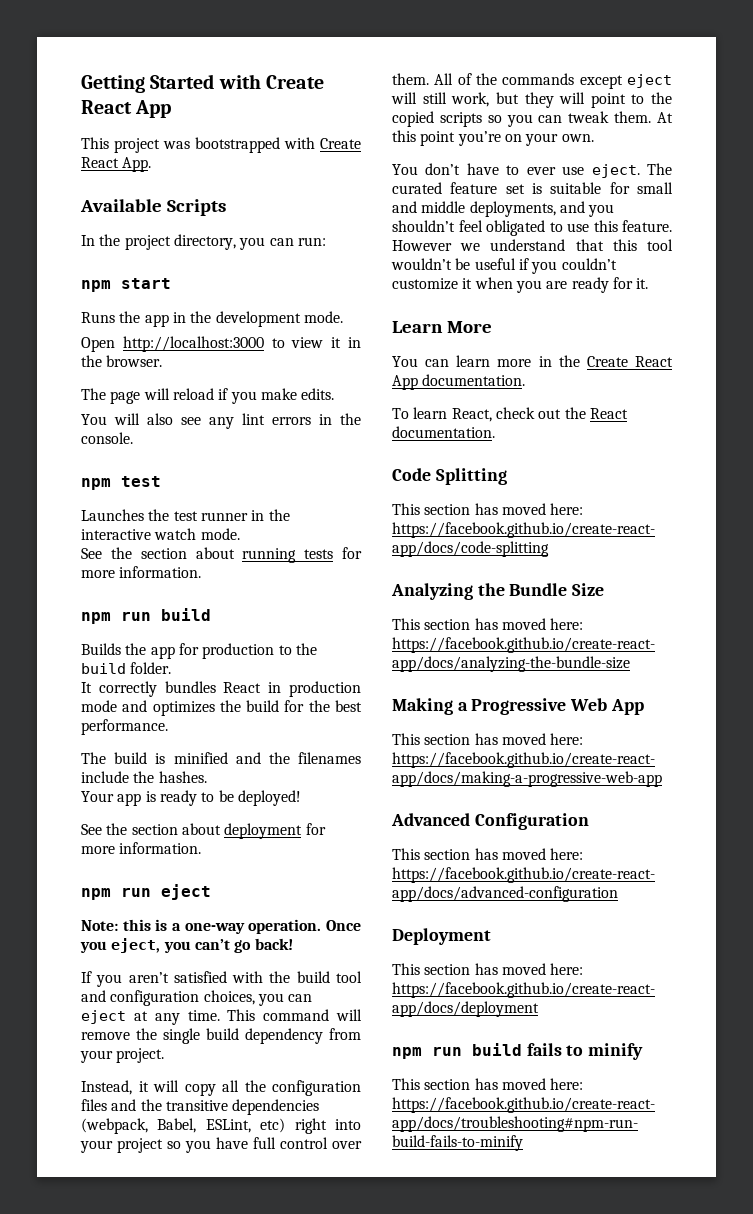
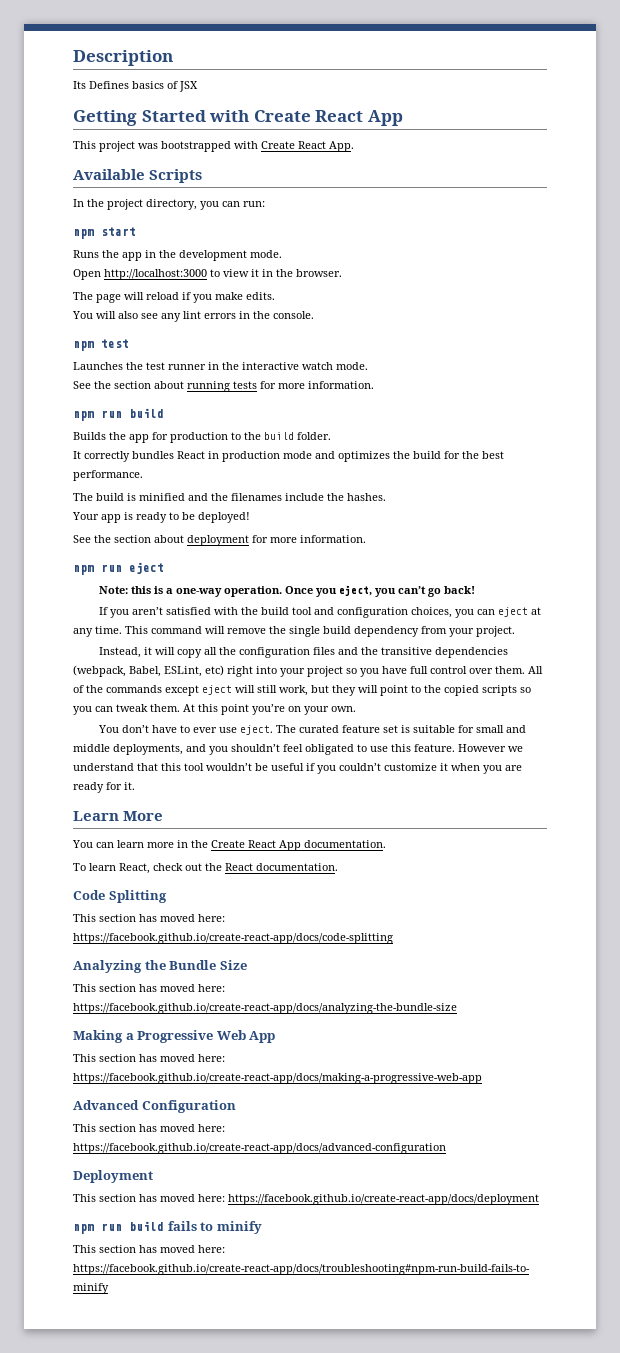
+ Description
+ Its Defines basics of JSX

